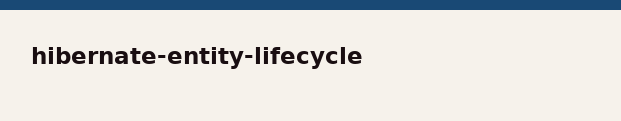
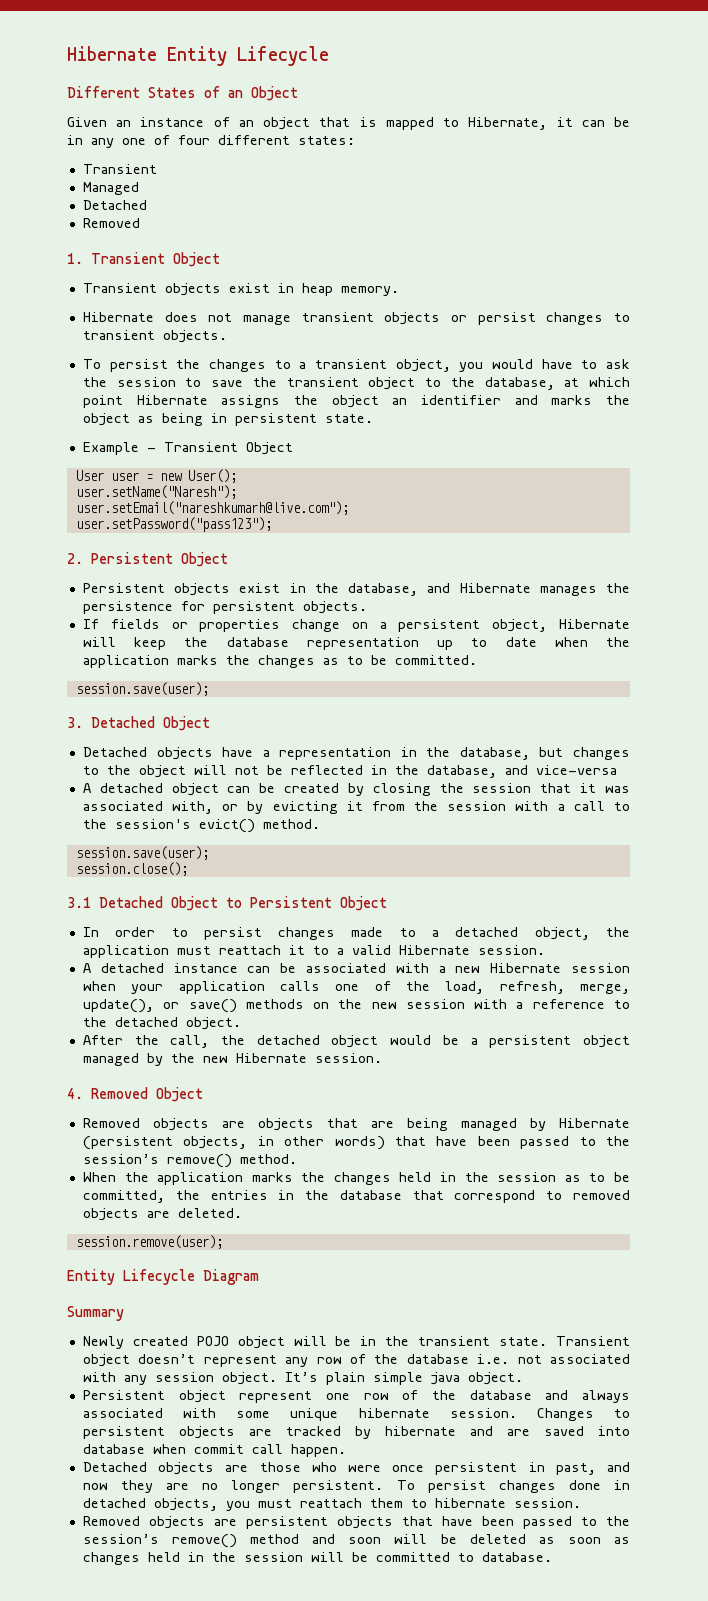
- hibernate-entity-lifecycle
+ Hibernate Entity Lifecycle
+ Different States of an Object
+ Given an instance of an object that is mapped to Hibernate, it can be in any one of four different states:
+ Transient
+ Managed
+ Detached
+ Removed
+ 1. Transient Object
+ Transient objects exist in heap memory.
+ Hibernate does not manage transient objects or persist changes to transient objects.
+ To persist the changes to a transient object, you would have to ask the session to save the transient object to the database, at which point Hibernate assigns the object an identifier and marks the object as being in persistent state.
+ Example - Transient Object
+ User user = new User();
+ user.setName("Naresh");
+ user.setEmail("nareshkumarh@live.com");
+ user.setPassword("pass123");
+ 2. Persistent Object
+ Persistent objects exist in the database, and Hibernate manages the persistence for persistent objects.
+ If fields or properties change on a persistent object, Hibernate will keep the database representation up to date when the application marks the changes as to be committed.
+ session.save(user);
+ 3. Detached Object
+ Detached objects have a representation in the database, but changes to the object will not be reflected in the database, and vice-versa
+ A detached object can be created by closing the session that it was associated with, or by evicting it from the session with a call to the session's evict() method.
+ session.save(user);
+ session.close();
+ 3.1 Detached Object to Persistent Object
+ In order to persist changes made to a detached object, the application must reattach it to a valid Hibernate session.
+ A detached instance can be associated with a new Hibernate session when your application calls one of the load, refresh, merge, update(), or save() methods on the new session with a reference to the detached object.
+ After the call, the detached object would be a persistent object managed by the new Hibernate session.
+ 4. Removed Object
+ Removed objects are objects that are being managed by Hibernate (persistent objects, in other words) that have been passed to the session’s remove() method.
+ When the application marks the changes held in the session as to be committed, the entries in the database that correspond to removed objects are deleted.
+ session.remove(user);
+ Entity Lifecycle Diagram
+ Summary
+ Newly created POJO object will be in the transient state. Transient object doesn’t represent any row of the database i.e. not associated with any session object. It’s plain simple java object.
+ Persistent object represent one row of the database and always associated with some unique hibernate session. Changes to persistent objects are tracked by hibernate and are saved into database when commit call happen.
+ Detached objects are those who were once persistent in past, and now they are no longer persistent. To persist changes done in detached objects, you must reattach them to hibernate session.
+ Removed objects are persistent objects that have been passed to the session’s remove() method and soon will be deleted as soon as changes held in the session will be committed to database.

